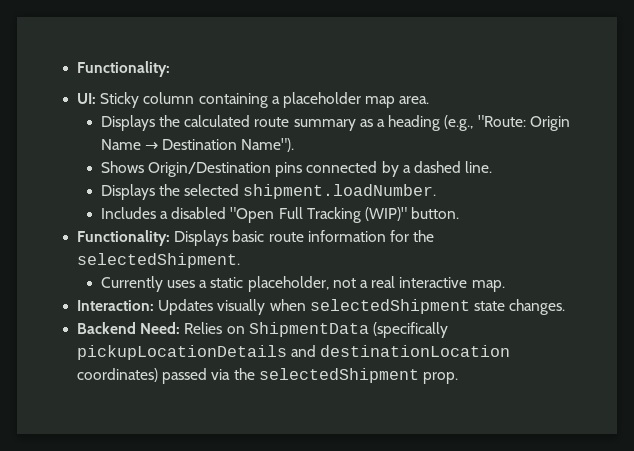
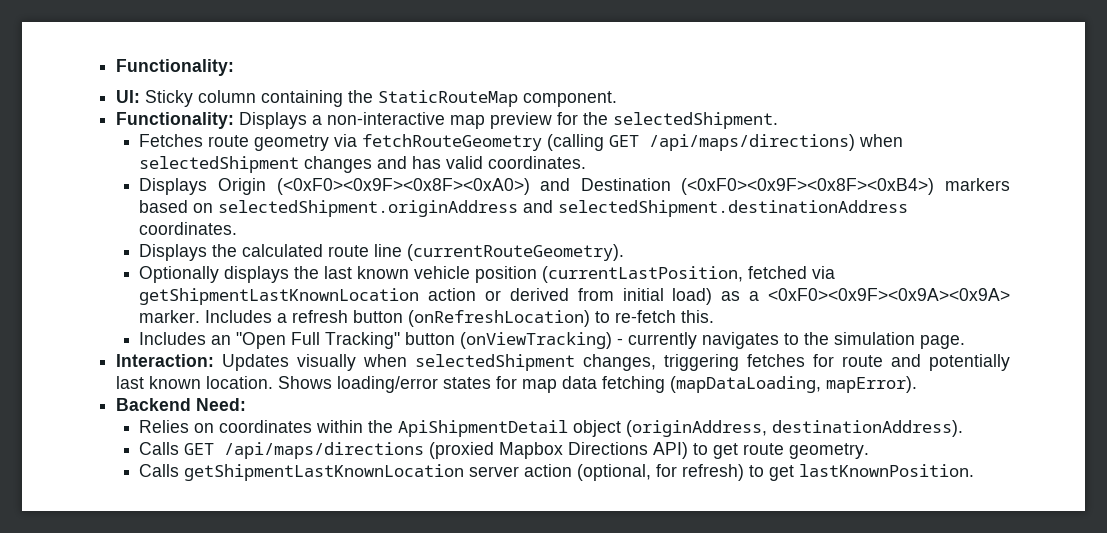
- UI: Sticky column containing a placeholder map area.
- Displays the calculated route summary as a heading (e.g., "Route: Origin Name → Destination Name").
- Shows Origin/Destination pins connected by a dashed line.
- Displays the selected shipment.loadNumber.
- Includes a disabled "Open Full Tracking (WIP)" button.
- Functionality: Displays basic route information for the selectedShipment.
- Currently uses a static placeholder, not a real interactive map.
+ UI: Sticky column containing the StaticRouteMap component.
+ Functionality: Displays a non-interactive map preview for the selectedShipment.
+ Fetches route geometry via fetchRouteGeometry (calling GET /api/maps/directions) when selectedShipment changes and has valid coordinates.
+ Displays Origin (<0xF0><0x9F><0x8F><0xA0>) and Destination (<0xF0><0x9F><0x8F><0xB4>) markers based on selectedShipment.originAddress and selectedShipment.destinationAddress coordinates.
+ Displays the calculated route line (currentRouteGeometry).
+ Optionally displays the last known vehicle position (currentLastPosition, fetched via getShipmentLastKnownLocation action or derived from initial load) as a <0xF0><0x9F><0x9A><0x9A> marker. Includes a refresh button (onRefreshLocation) to re-fetch this.
+ Includes an "Open Full Tracking" button (onViewTracking) - currently navigates to the simulation page.
- Interaction: Updates visually when selectedShipment state changes.
+ Interaction: Updates visually when selectedShipment changes, triggering fetches for route and potentially last known location. Shows loading/error states for map data fetching (mapDataLoading, mapError).
- Backend Need: Relies on ShipmentData (specifically pickupLocationDetails and destinationLocation coordinates) passed via the selectedShipment prop.
+ Backend Need:
+ Relies on coordinates within the ApiShipmentDetail object (originAddress, destinationAddress).
+ Calls GET /api/maps/directions (proxied Mapbox Directions API) to get route geometry.
+ Calls getShipmentLastKnownLocation server action (optional, for refresh) to get lastKnownPosition.

